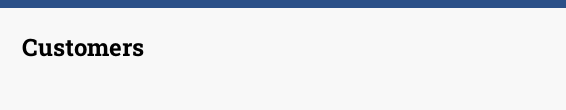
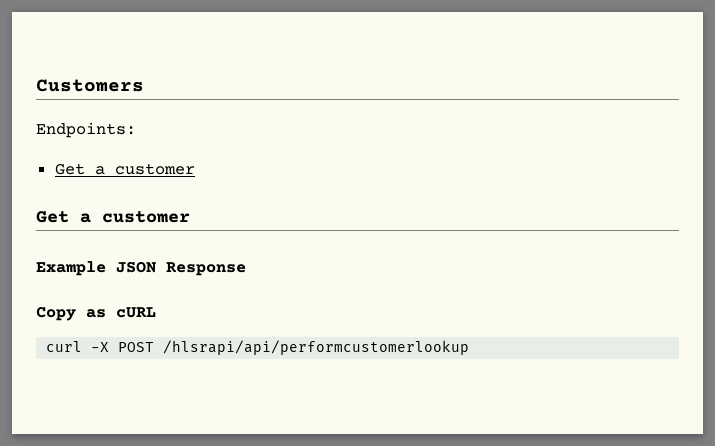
+ Endpoints:
+ Get a customer
+ Get a customer
+ Example JSON Response
+ Copy as cURL
+ curl -X POST /hlsrapi/api/performcustomerlookup

